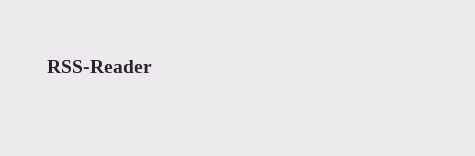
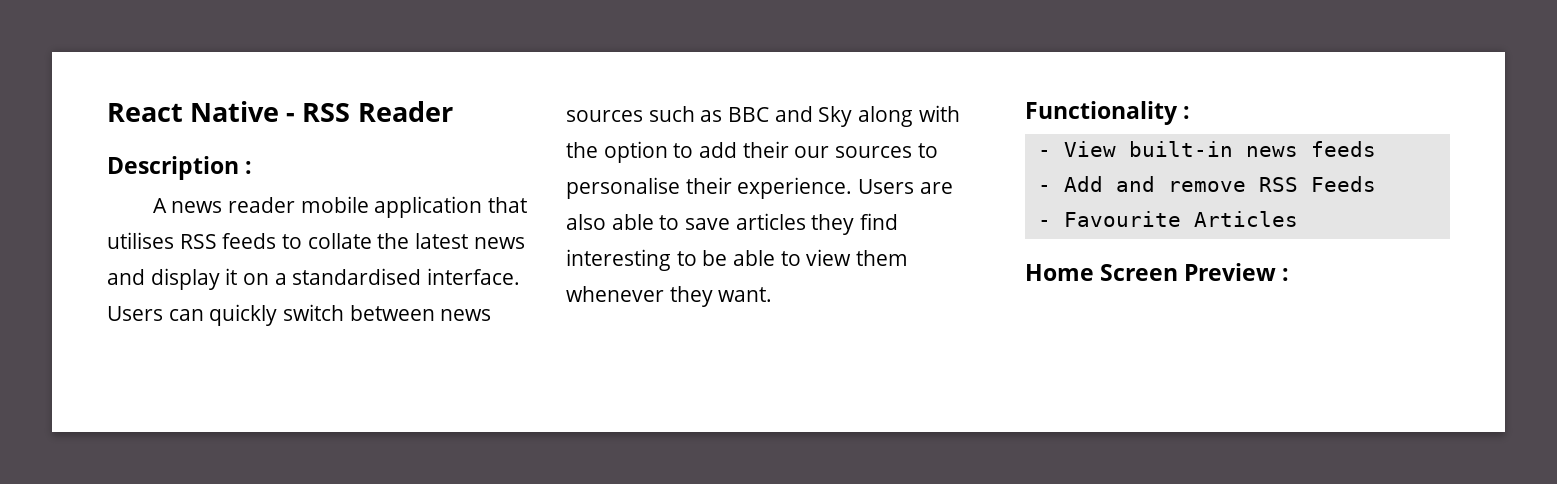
- RSS-Reader
+ React Native - RSS Reader
+ Description :
+ A news reader mobile application that utilises RSS feeds to collate the latest news and display it on a standardised interface. Users can quickly switch between news sources such as BBC and Sky along with the option to add their our sources to personalise their experience. Users are also able to save articles they find interesting to be able to view them whenever they want.
+ Functionality :
+ - View built-in news feeds
+ - Add and remove RSS Feeds
+ - Favourite Articles
+ Home Screen Preview :

